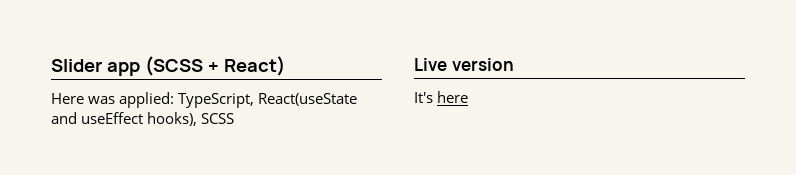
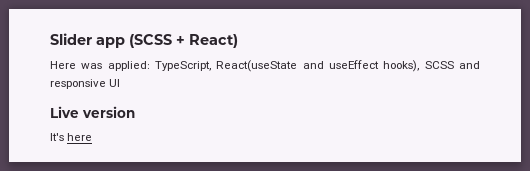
- Here was applied: TypeScript, React(useState and useEffect hooks), SCSS
+ Here was applied: TypeScript, React(useState and useEffect hooks), SCSS and responsive UI

